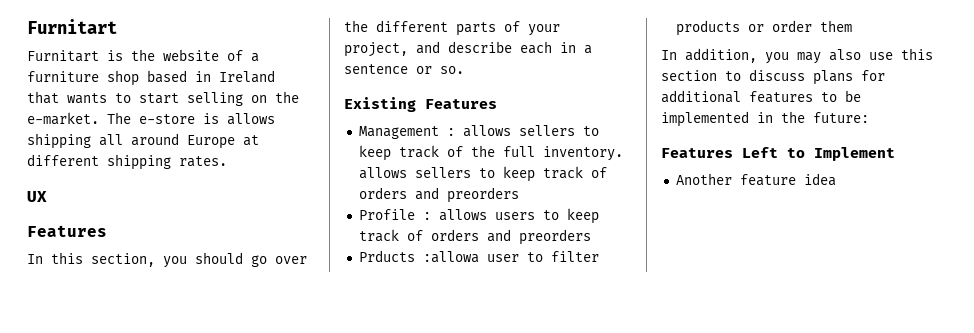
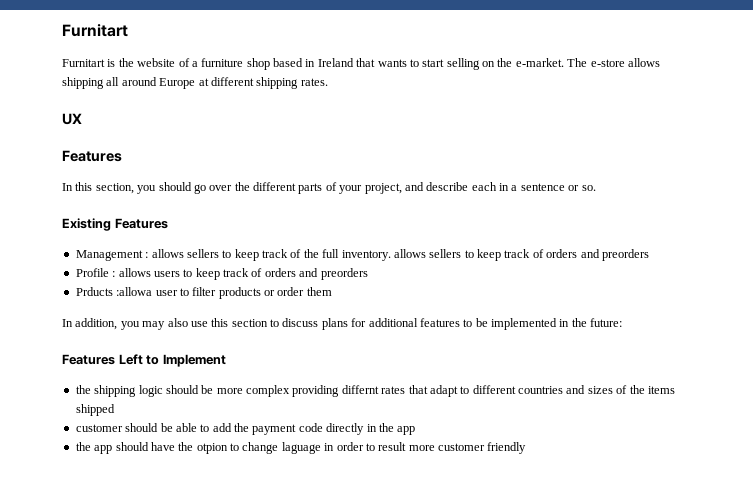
- The e-store is allows shipping all around Europe at different shipping rates.
+ The e-store allows shipping all around Europe at different shipping rates.
- Another feature idea
+ the shipping logic should be more complex providing differnt rates that adapt to different countries and sizes of the items shipped
+ customer should be able to add the payment code directly in the app
+ the app should have the otpion to change laguage in order to result more customer friendly

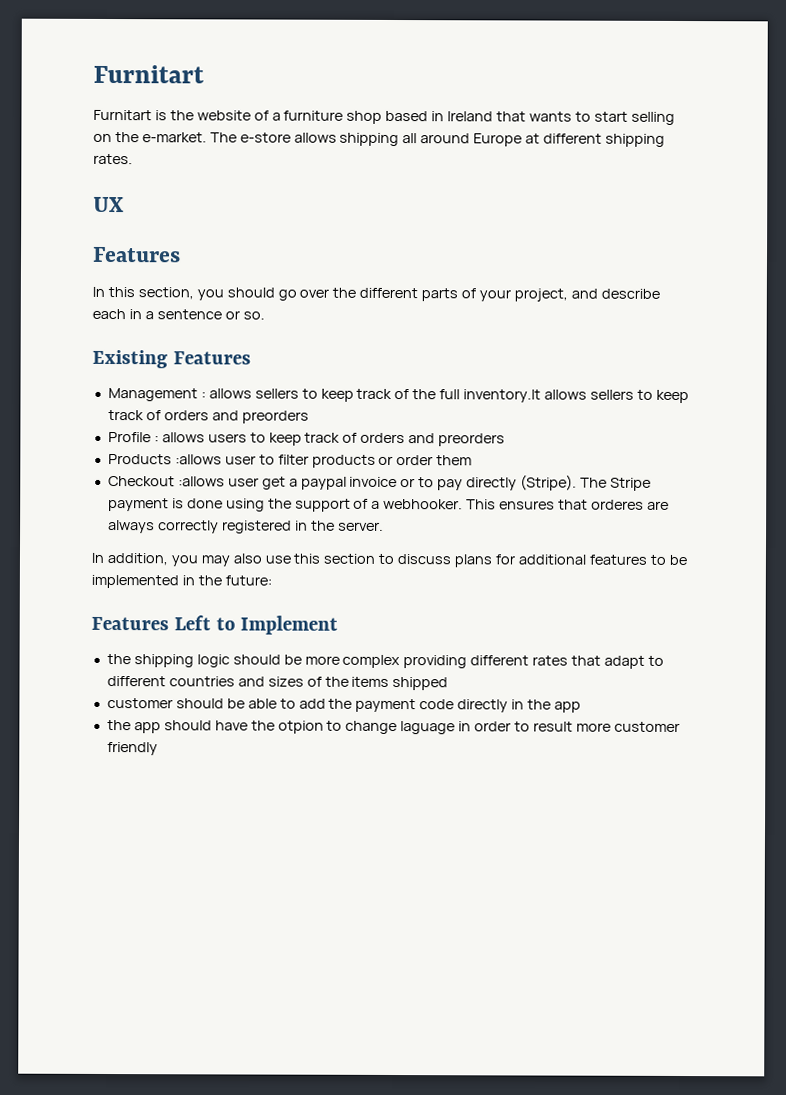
- Management : allows sellers to keep track of the full inventory. allows sellers to keep track of orders and preorders
+ Management : allows sellers to keep track of the full inventory.It allows sellers to keep track of orders and preorders
- Prducts :allowa user to filter products or order them
+ Products :allows user to filter products or order them
+ Checkout :allows user get a paypal invoice or to pay directly (Stripe). The Stripe payment is done using the support of a webhooker. This ensures that orderes are always correctly registered in the server.
- the shipping logic should be more complex providing differnt rates that adapt to different countries and sizes of the items shipped
+ the shipping logic should be more complex providing different rates that adapt to different countries and sizes of the items shipped

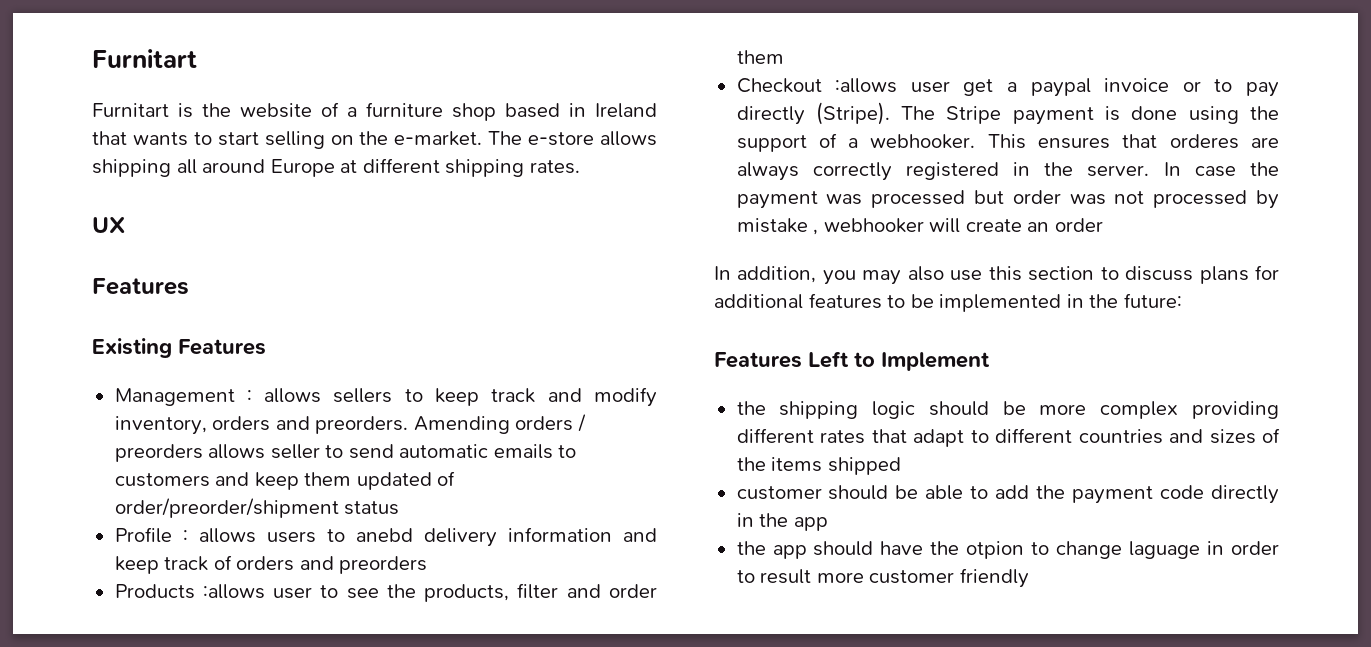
- In this section, you should go over the different parts of your project, and describe each in a sentence or so.
- Management : allows sellers to keep track of the full inventory.It allows sellers to keep track of orders and preorders
+ Management : allows sellers to keep track and modify inventory, orders and preorders. Amending orders / preorders allows seller to send automatic emails to customers and keep them updated of order/preorder/shipment status
- Profile : allows users to keep track of orders and preorders
+ Profile : allows users to anebd delivery information and keep track of orders and preorders
- Products :allows user to filter products or order them
+ Products :allows user to see the products, filter and order them
+ In case the payment was processed but order was not processed by mistake , webhooker will create an order

